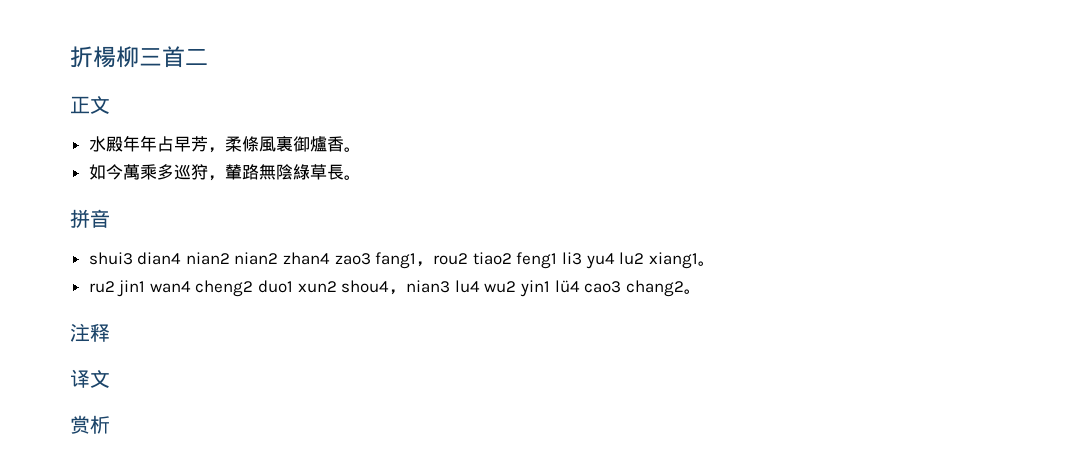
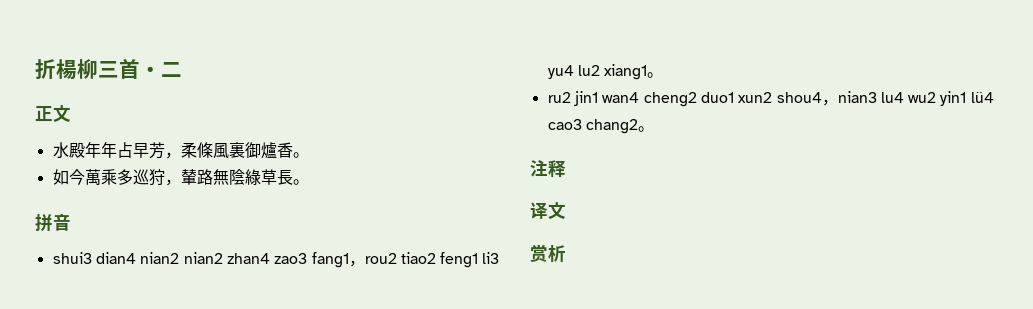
- 折楊柳三首二
+ 折楊柳三首・二

